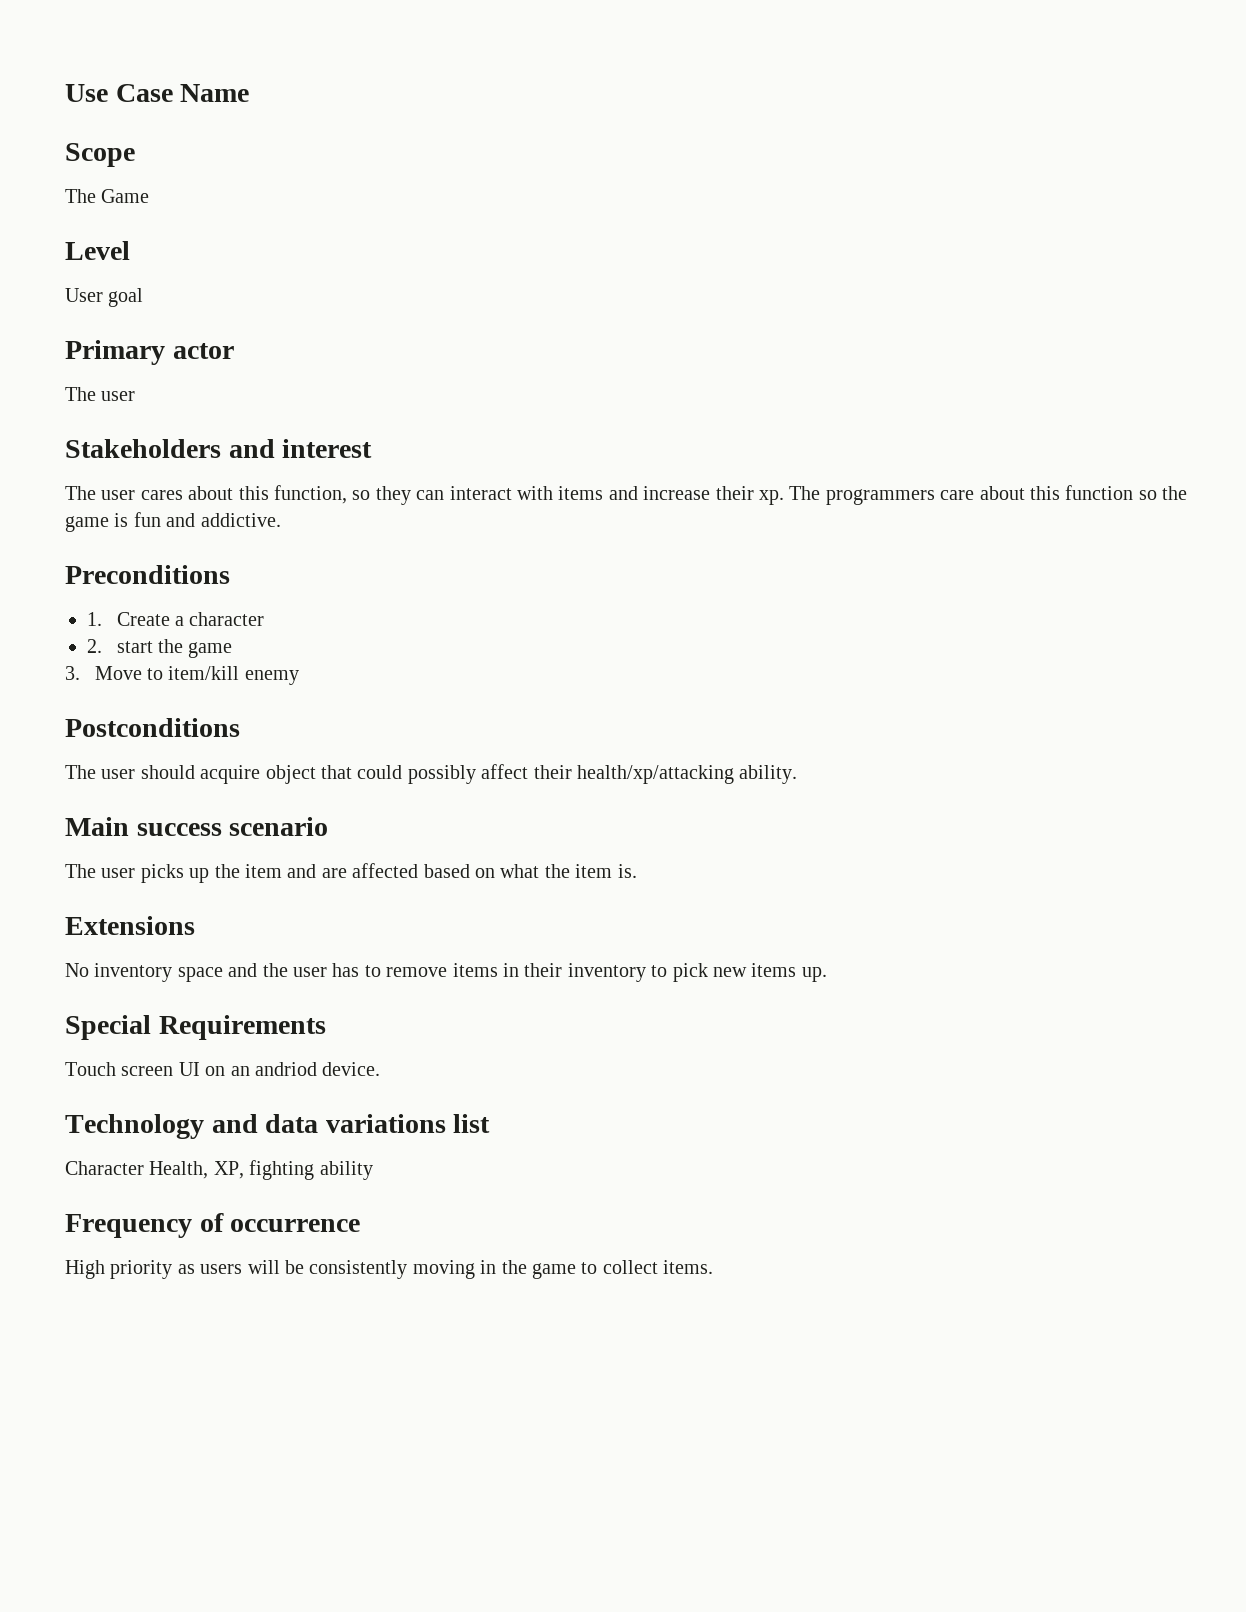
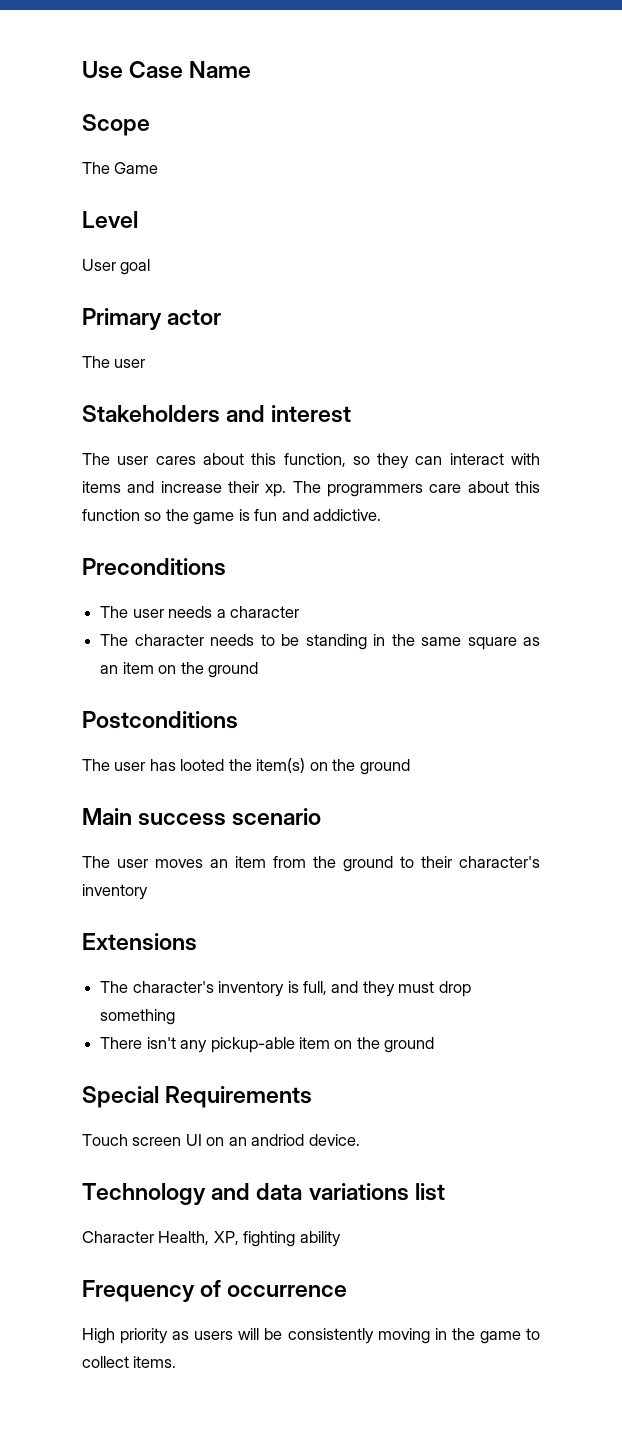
- 1. Create a character
+ The user needs a character
- 2. start the game
- 3. Move to item/kill enemy
+ The character needs to be standing in the same square as an item on the ground
  Postconditions
- The user should acquire object that could possibly affect their health/xp/attacking ability.
+ The user has looted the item(s) on the ground
- The user picks up the item and are affected based on what the item is.
+ The user moves an item from the ground to their character's inventory
  Extensions
- No inventory space and the user has to remove items in their inventory to pick new items up.
+ The character's inventory is full, and they must drop something
+ There isn't any pickup-able item on the ground

